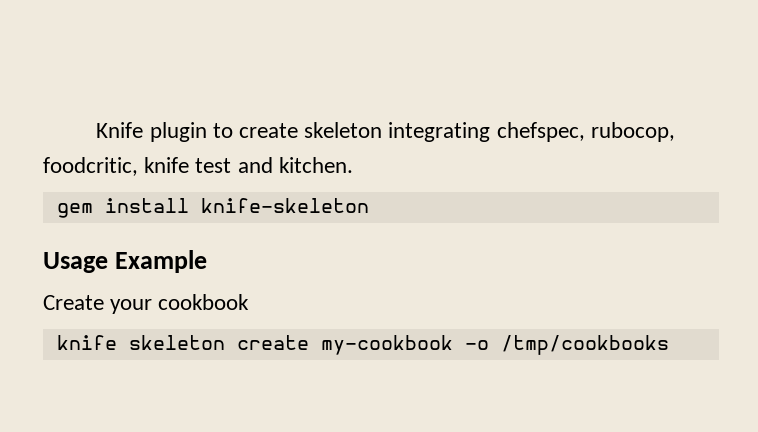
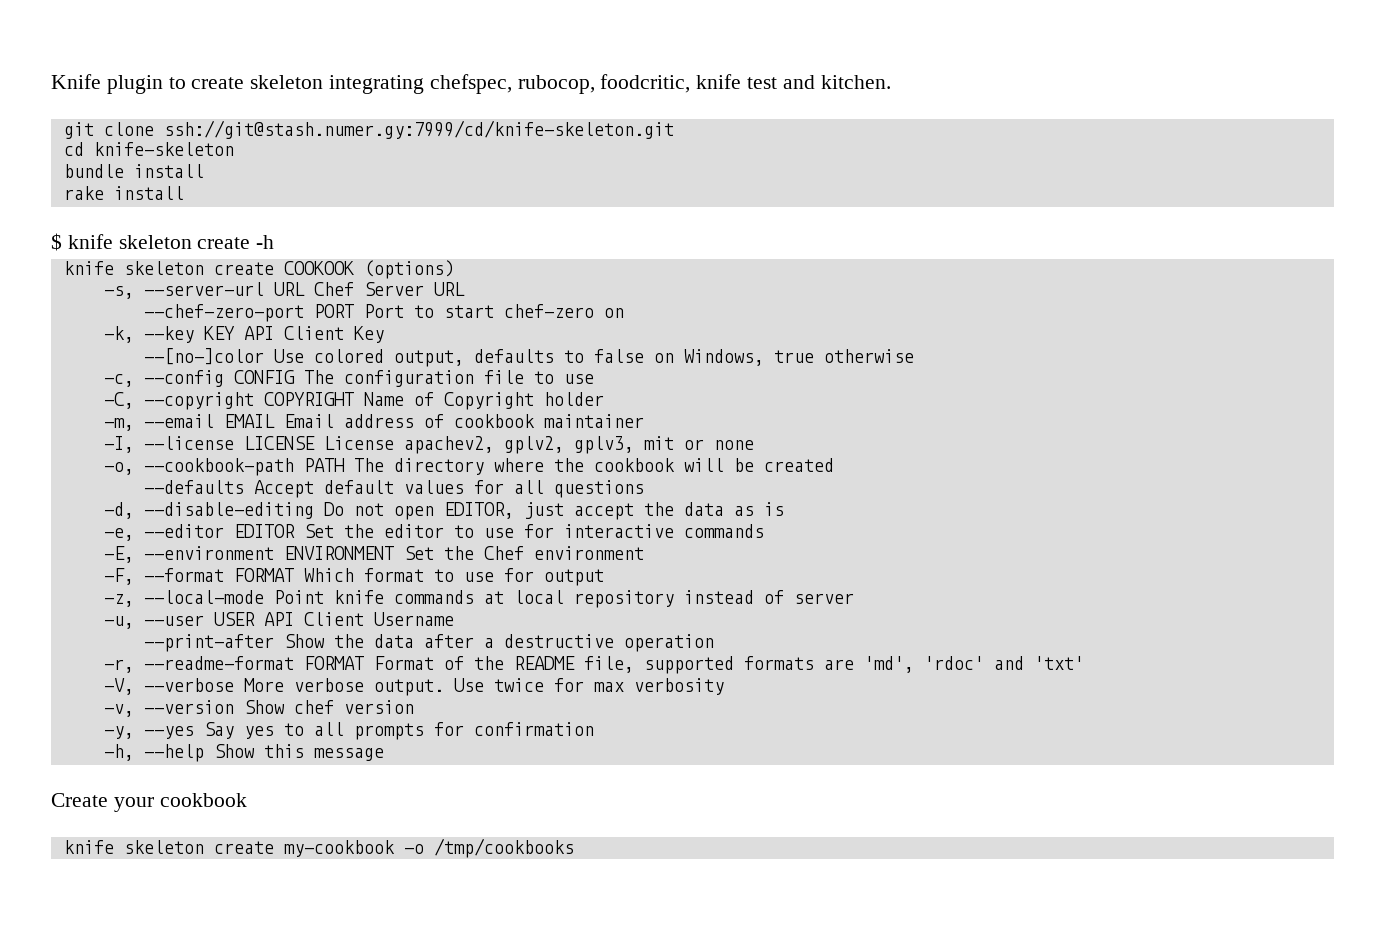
- gem install knife-skeleton
- Usage Example
+ git clone ssh://git@stash.numer.gy:7999/cd/knife-skeleton.git
+ cd knife-skeleton
+ bundle install
+ rake install
+ $ knife skeleton create -h
+ knife skeleton create COOKOOK (options)
+ -s, --server-url URL Chef Server URL
+ --chef-zero-port PORT Port to start chef-zero on
+ -k, --key KEY API Client Key
+ --[no-]color Use colored output, defaults to false on Windows, true otherwise
+ -c, --config CONFIG The configuration file to use
+ -C, --copyright COPYRIGHT Name of Copyright holder
+ -m, --email EMAIL Email address of cookbook maintainer
+ -I, --license LICENSE License apachev2, gplv2, gplv3, mit or none
+ -o, --cookbook-path PATH The directory where the cookbook will be created
+ --defaults Accept default values for all questions
+ -d, --disable-editing Do not open EDITOR, just accept the data as is
+ -e, --editor EDITOR Set the editor to use for interactive commands
+ -E, --environment ENVIRONMENT Set the Chef environment
+ -F, --format FORMAT Which format to use for output
+ -z, --local-mode Point knife commands at local repository instead of server
+ -u, --user USER API Client Username
+ --print-after Show the data after a destructive operation
+ -r, --readme-format FORMAT Format of the README file, supported formats are 'md', 'rdoc' and 'txt'
+ -V, --verbose More verbose output. Use twice for max verbosity
+ -v, --version Show chef version
+ -y, --yes Say yes to all prompts for confirmation
+ -h, --help Show this message

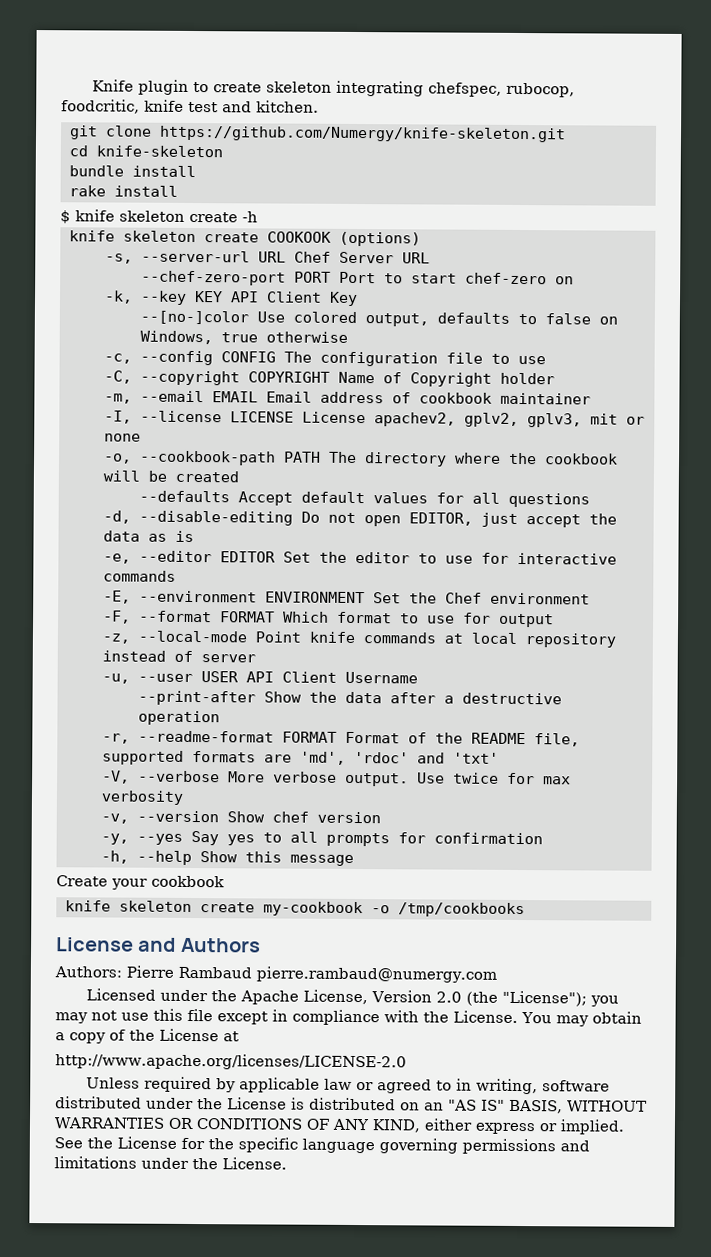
- git clone ssh://git@stash.numer.gy:7999/cd/knife-skeleton.git
+ git clone https://github.com/Numergy/knife-skeleton.git
+ License and Authors
+ Authors: Pierre Rambaud pierre.rambaud@numergy.com
+ Licensed under the Apache License, Version 2.0 (the "License"); you may not use this file except in compliance with the License. You may obtain a copy of the License at
+ http://www.apache.org/licenses/LICENSE-2.0
+ Unless required by applicable law or agreed to in writing, software distributed under the License is distributed on an "AS IS" BASIS, WITHOUT WARRANTIES OR CONDITIONS OF ANY KIND, either express or implied. See the License for the specific language governing permissions and limitations under the License.

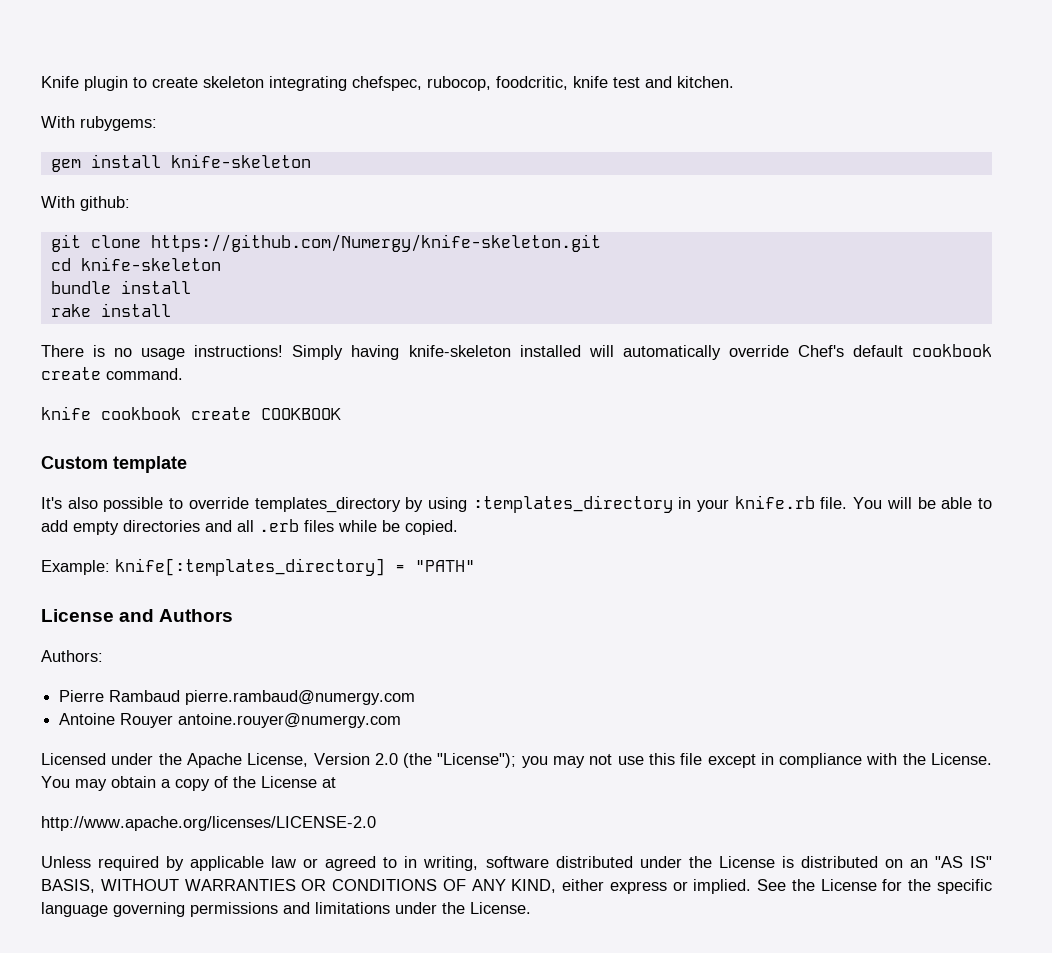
+ With rubygems:
+ gem install knife-skeleton
+ With github:
- $ knife skeleton create -h
- knife skeleton create COOKOOK (options)
- -s, --server-url URL Chef Server URL
- --chef-zero-port PORT Port to start chef-zero on
- -k, --key KEY API Client Key
- --[no-]color Use colored output, defaults to false on Windows, true otherwise
- -c, --config CONFIG The configuration file to use
- -C, --copyright COPYRIGHT Name of Copyright holder
- -m, --email EMAIL Email address of cookbook maintainer
- -I, --license LICENSE License apachev2, gplv2, gplv3, mit or none
- -o, --cookbook-path PATH The directory where the cookbook will be created
- --defaults Accept default values for all questions
- -d, --disable-editing Do not open EDITOR, just accept the data as is
- -e, --editor EDITOR Set the editor to use for interactive commands
- -E, --environment ENVIRONMENT Set the Chef environment
- -F, --format FORMAT Which format to use for output
- -z, --local-mode Point knife commands at local repository instead of server
- -u, --user USER API Client Username
- --print-after Show the data after a destructive operation
- -r, --readme-format FORMAT Format of the README file, supported formats are 'md', 'rdoc' and 'txt'
- -V, --verbose More verbose output. Use twice for max verbosity
- -v, --version Show chef version
- -y, --yes Say yes to all prompts for confirmation
- -h, --help Show this message
- Create your cookbook
- knife skeleton create my-cookbook -o /tmp/cookbooks
+ There is no usage instructions! Simply having knife-skeleton installed will automatically override Chef's default cookbook create command.
+ knife cookbook create COOKBOOK
+ Custom template
+ It's also possible to override templates_directory by using :templates_directory in your knife.rb file. You will be able to add empty directories and all .erb files while be copied.
+ Example: knife[:templates_directory] = "PATH"
- Authors: Pierre Rambaud pierre.rambaud@numergy.com
+ Authors:
+ Pierre Rambaud pierre.rambaud@numergy.com
+ Antoine Rouyer antoine.rouyer@numergy.com

